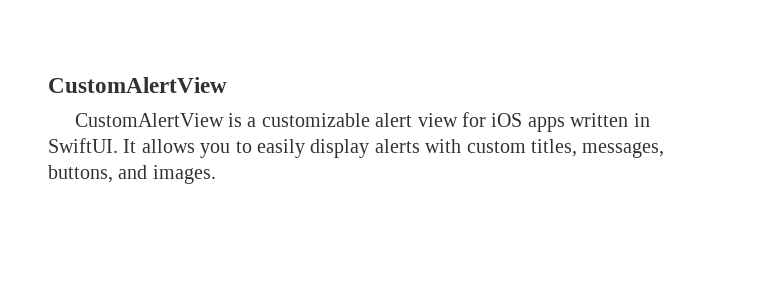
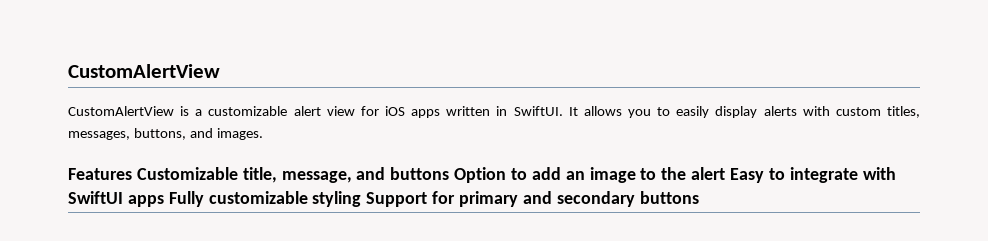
+ Features Customizable title, message, and buttons Option to add an image to the alert Easy to integrate with SwiftUI apps Fully customizable styling Support for primary and secondary buttons

